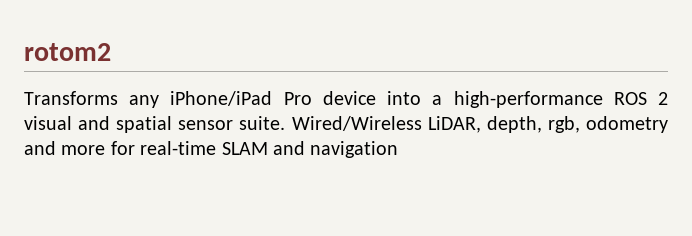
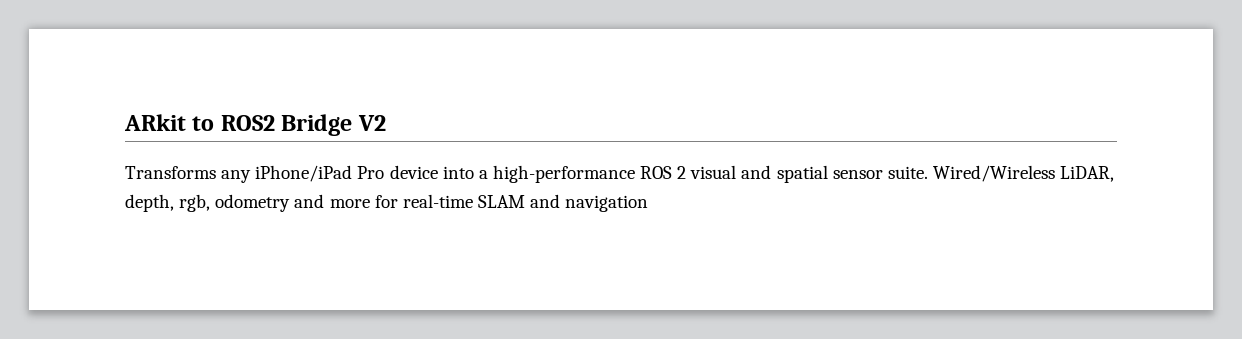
- rotom2
+ ARkit to ROS2 Bridge V2

